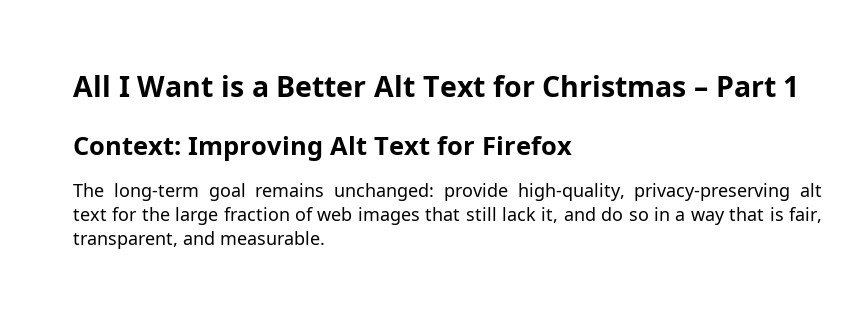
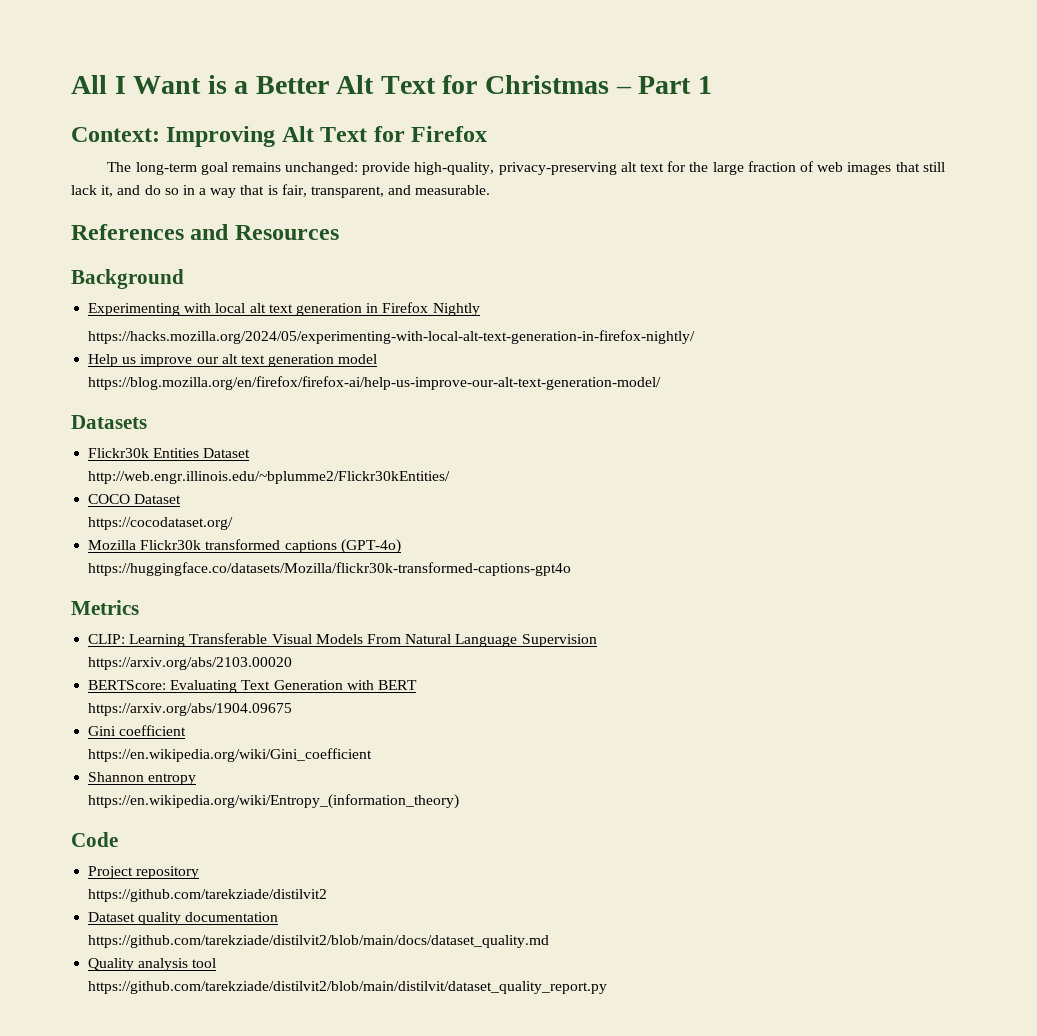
+ References and Resources
+ Background
+ Experimenting with local alt text generation in Firefox Nightly
+ https://hacks.mozilla.org/2024/05/experimenting-with-local-alt-text-generation-in-firefox-nightly/
+ Help us improve our alt text generation model
+ https://blog.mozilla.org/en/firefox/firefox-ai/help-us-improve-our-alt-text-generation-model/
+ Datasets
+ Flickr30k Entities Dataset
+ http://web.engr.illinois.edu/~bplumme2/Flickr30kEntities/
+ COCO Dataset
+ https://cocodataset.org/
+ Mozilla Flickr30k transformed captions (GPT-4o)
+ https://huggingface.co/datasets/Mozilla/flickr30k-transformed-captions-gpt4o
+ Metrics
+ CLIP: Learning Transferable Visual Models From Natural Language Supervision
+ https://arxiv.org/abs/2103.00020
+ BERTScore: Evaluating Text Generation with BERT
+ https://arxiv.org/abs/1904.09675
+ Gini coefficient
+ https://en.wikipedia.org/wiki/Gini_coefficient
+ Shannon entropy
+ https://en.wikipedia.org/wiki/Entropy_(information_theory)
+ Code
+ Project repository
+ https://github.com/tarekziade/distilvit2
+ Dataset quality documentation
+ https://github.com/tarekziade/distilvit2/blob/main/docs/dataset_quality.md
+ Quality analysis tool
+ https://github.com/tarekziade/distilvit2/blob/main/distilvit/dataset_quality_report.py

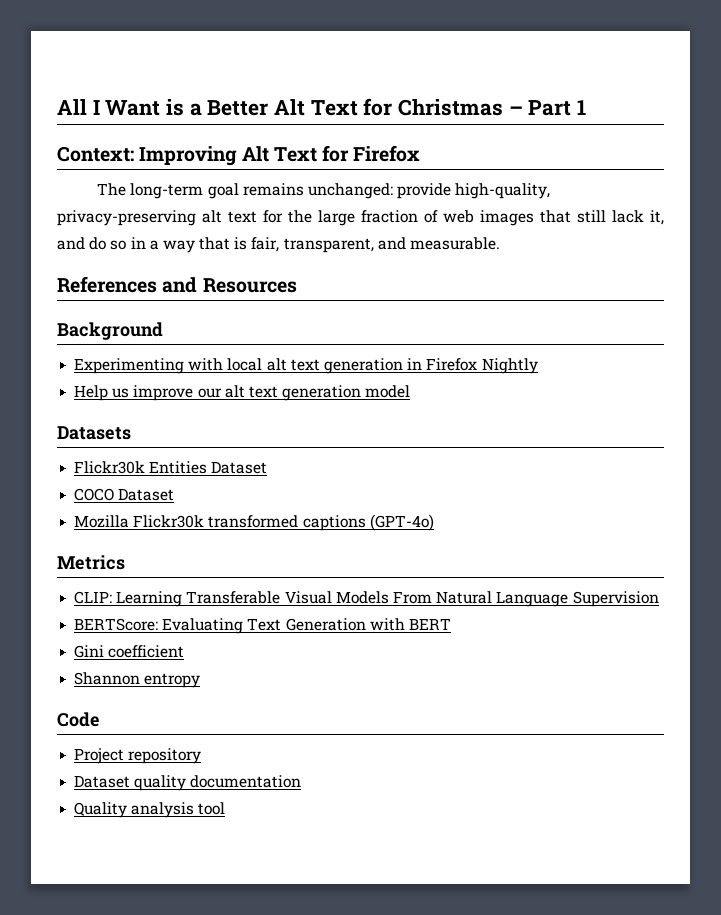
- https://hacks.mozilla.org/2024/05/experimenting-with-local-alt-text-generation-in-firefox-nightly/
- https://blog.mozilla.org/en/firefox/firefox-ai/help-us-improve-our-alt-text-generation-model/
- http://web.engr.illinois.edu/~bplumme2/Flickr30kEntities/
- https://cocodataset.org/
- https://huggingface.co/datasets/Mozilla/flickr30k-transformed-captions-gpt4o
- https://arxiv.org/abs/2103.00020
- https://arxiv.org/abs/1904.09675
- https://en.wikipedia.org/wiki/Gini_coefficient
- https://en.wikipedia.org/wiki/Entropy_(information_theory)
- https://github.com/tarekziade/distilvit2
- https://github.com/tarekziade/distilvit2/blob/main/docs/dataset_quality.md
- https://github.com/tarekziade/distilvit2/blob/main/distilvit/dataset_quality_report.py

